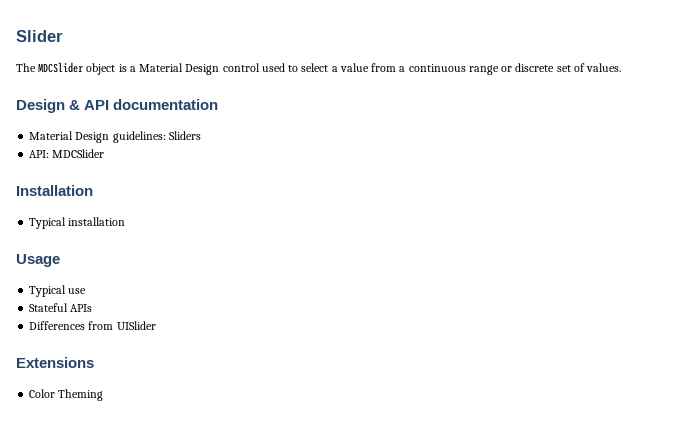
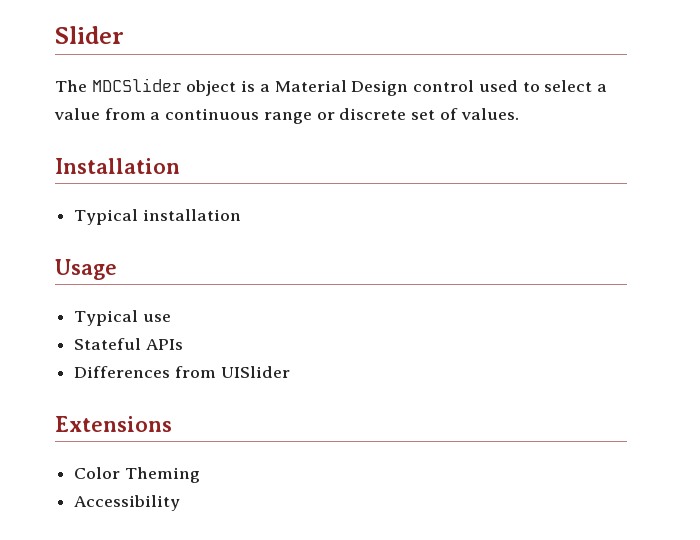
- Design & API documentation
- Material Design guidelines: Sliders
- API: MDCSlider
+ Accessibility

